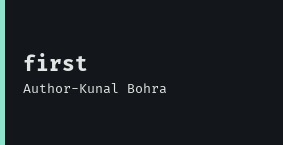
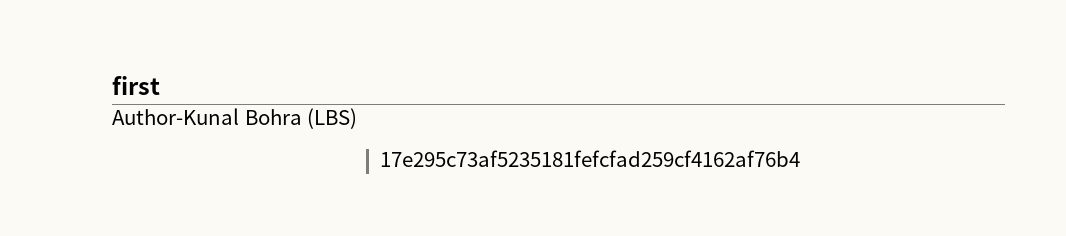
- Author-Kunal Bohra
+ Author-Kunal Bohra (LBS)
+ 17e295c73af5235181fefcfad259cf4162af76b4

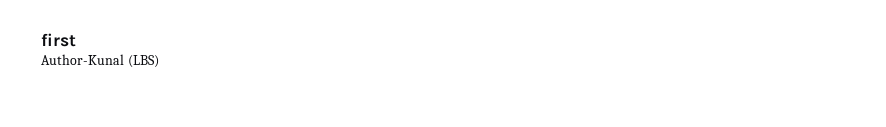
- Author-Kunal Bohra (LBS)
+ Author-Kunal (LBS)
- 17e295c73af5235181fefcfad259cf4162af76b4

